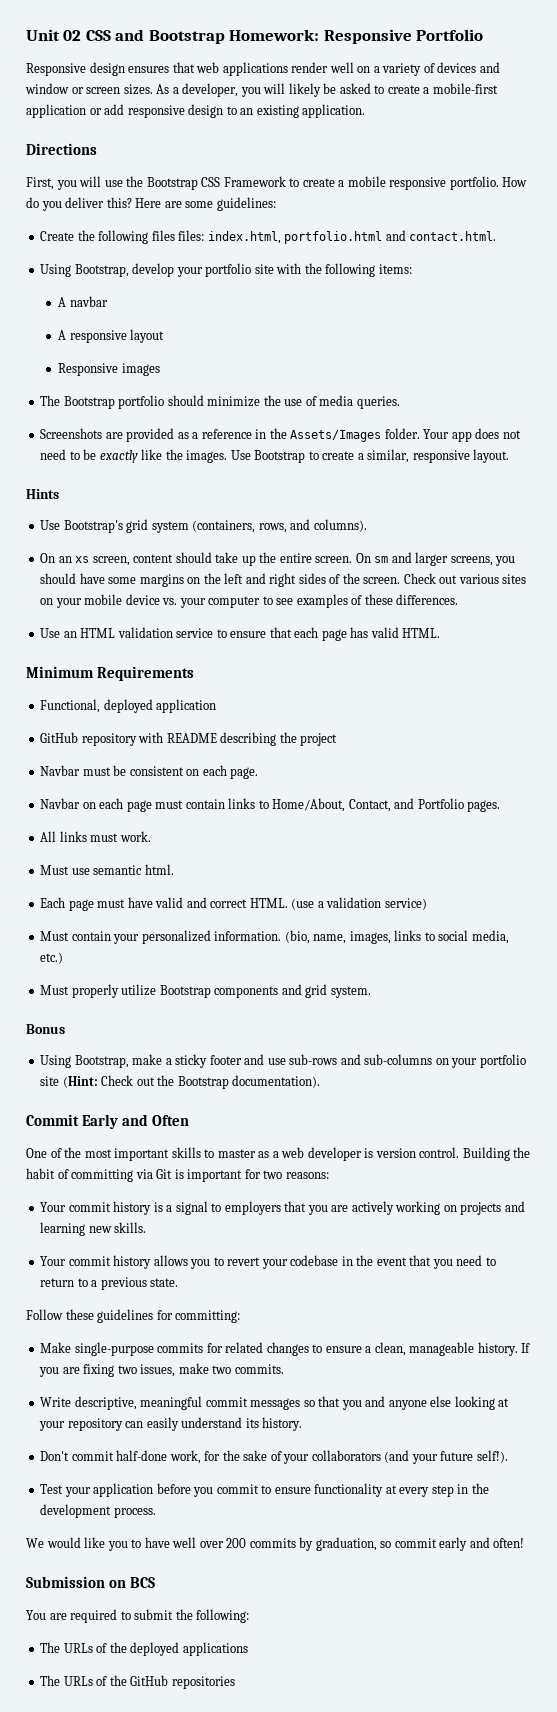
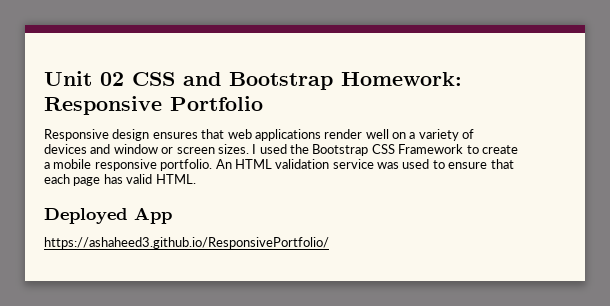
- As a developer, you will likely be asked to create a mobile-first application or add responsive design to an existing application.
- Directions
- First, you will use the Bootstrap CSS Framework to create a mobile responsive portfolio.
+ I used the Bootstrap CSS Framework to create a mobile responsive portfolio.
- How do you deliver this? Here are some guidelines:
- Create the following files files: index.html, portfolio.html and contact.html.
- Using Bootstrap, develop your portfolio site with the following items:
- A navbar
- A responsive layout
- Responsive images
- The Bootstrap portfolio should minimize the use of media queries.
- Screenshots are provided as a reference in the Assets/Images folder. Your app does not need to be exactly like the images. Use Bootstrap to create a similar, responsive layout.
- Hints
- Use Bootstrap's grid system (containers, rows, and columns).
- On an xs screen, content should take up the entire screen. On sm and larger screens, you should have some margins on the left and right sides of the screen. Check out various sites on your mobile device vs. your computer to see examples of these differences.
- Use an HTML validation service to ensure that each page has valid HTML.
+ An HTML validation service was used to ensure that each page has valid HTML.
- Minimum Requirements
- Functional, deployed application
- GitHub repository with README describing the project
- Navbar must be consistent on each page.
- Navbar on each page must contain links to Home/About, Contact, and Portfolio pages.
- All links must work.
- Must use semantic html.
- Each page must have valid and correct HTML. (use a validation service)
- Must contain your personalized information. (bio, name, images, links to social media, etc.)
- Must properly utilize Bootstrap components and grid system.
- Bonus
- Using Bootstrap, make a sticky footer and use sub-rows and sub-columns on your portfolio site (Hint: Check out the Bootstrap documentation).
- Commit Early and Often
- One of the most important skills to master as a web developer is version control. Building the habit of committing via Git is important for two reasons:
- Your commit history is a signal to employers that you are actively working on projects and learning new skills.
- Your commit history allows you to revert your codebase in the event that you need to return to a previous state.
- Follow these guidelines for committing:
- Make single-purpose commits for related changes to ensure a clean, manageable history. If you are fixing two issues, make two commits.
- Write descriptive, meaningful commit messages so that you and anyone else looking at your repository can easily understand its history.
- Don't commit half-done work, for the sake of your collaborators (and your future self!).
- Test your application before you commit to ensure functionality at every step in the development process.
- We would like you to have well over 200 commits by graduation, so commit early and often!
- Submission on BCS
- You are required to submit the following:
- The URLs of the deployed applications
- The URLs of the GitHub repositories
+ Deployed App
+ https://ashaheed3.github.io/ResponsivePortfolio/

